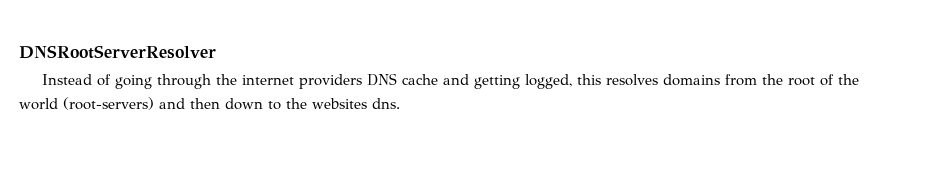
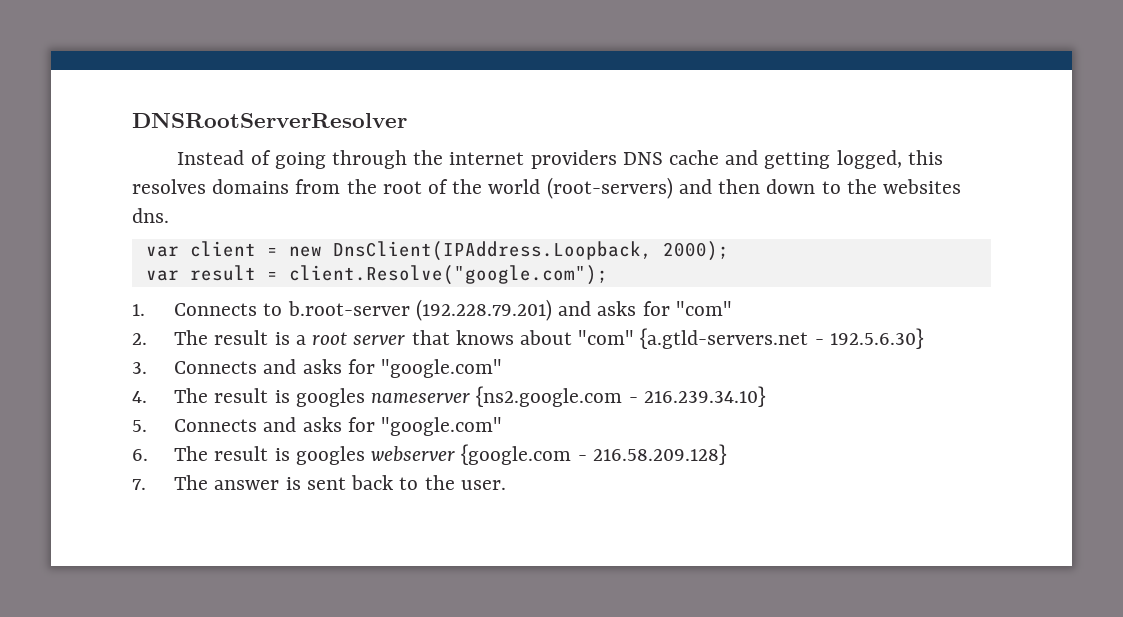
+ var client = new DnsClient(IPAddress.Loopback, 2000);
+ var result = client.Resolve("google.com");
+ 1. Connects to b.root-server (192.228.79.201) and asks for "com"
+ 2. The result is a root server that knows about "com" {a.gtld-servers.net - 192.5.6.30}
+ 3. Connects and asks for "google.com"
+ 4. The result is googles nameserver {ns2.google.com - 216.239.34.10}
+ 5. Connects and asks for "google.com"
+ 6. The result is googles webserver {google.com - 216.58.209.128}
+ 7. The answer is sent back to the user.

